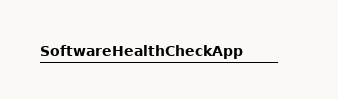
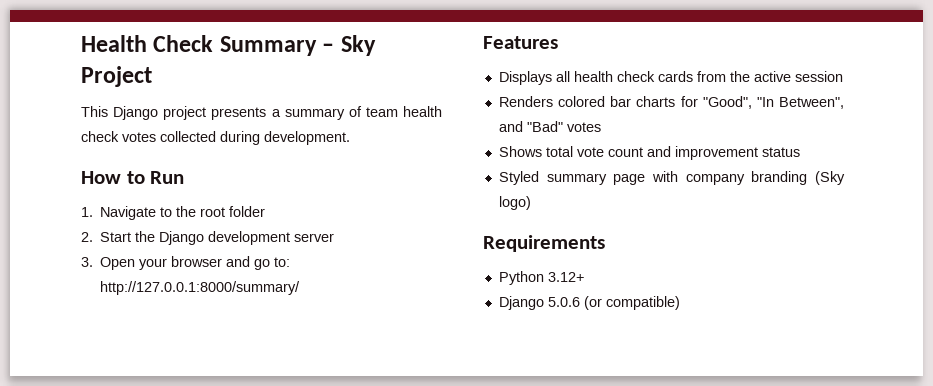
- SoftwareHealthCheckApp
+ Health Check Summary – Sky Project
+ This Django project presents a summary of team health check votes collected during development.
+ How to Run
+ 1. Navigate to the root folder
+ 2. Start the Django development server
+ 3. Open your browser and go to: http://127.0.0.1:8000/summary/
+ Features
+ Displays all health check cards from the active session
+ Renders colored bar charts for "Good", "In Between", and "Bad" votes
+ Shows total vote count and improvement status
+ Styled summary page with company branding (Sky logo)
+ Requirements
+ Python 3.12+
+ Django 5.0.6 (or compatible)

